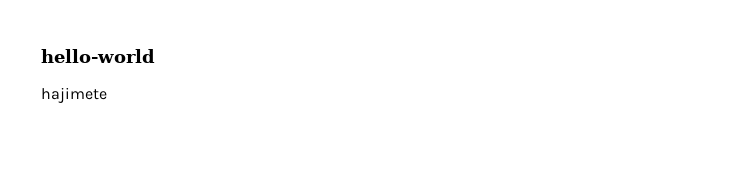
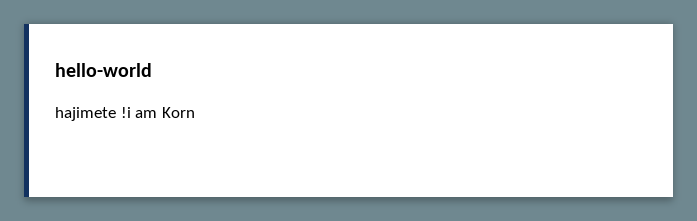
- hajimete
+ hajimete !i am Korn

